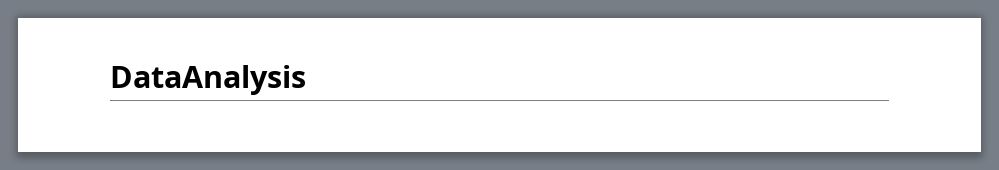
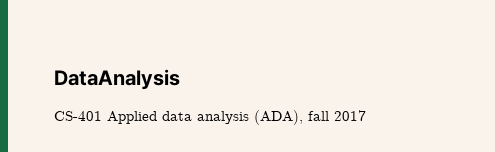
+ CS-401 Applied data analysis (ADA), fall 2017

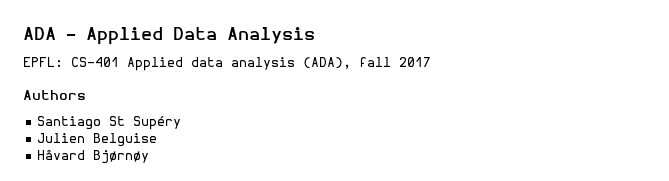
- DataAnalysis
- CS-401 Applied data analysis (ADA), fall 2017
+ ADA - Applied Data Analysis
+ EPFL: CS-401 Applied data analysis (ADA), fall 2017
+ Authors
+ Santiago St Supéry
+ Julien Belguise
+ Håvard Bjørnøy

